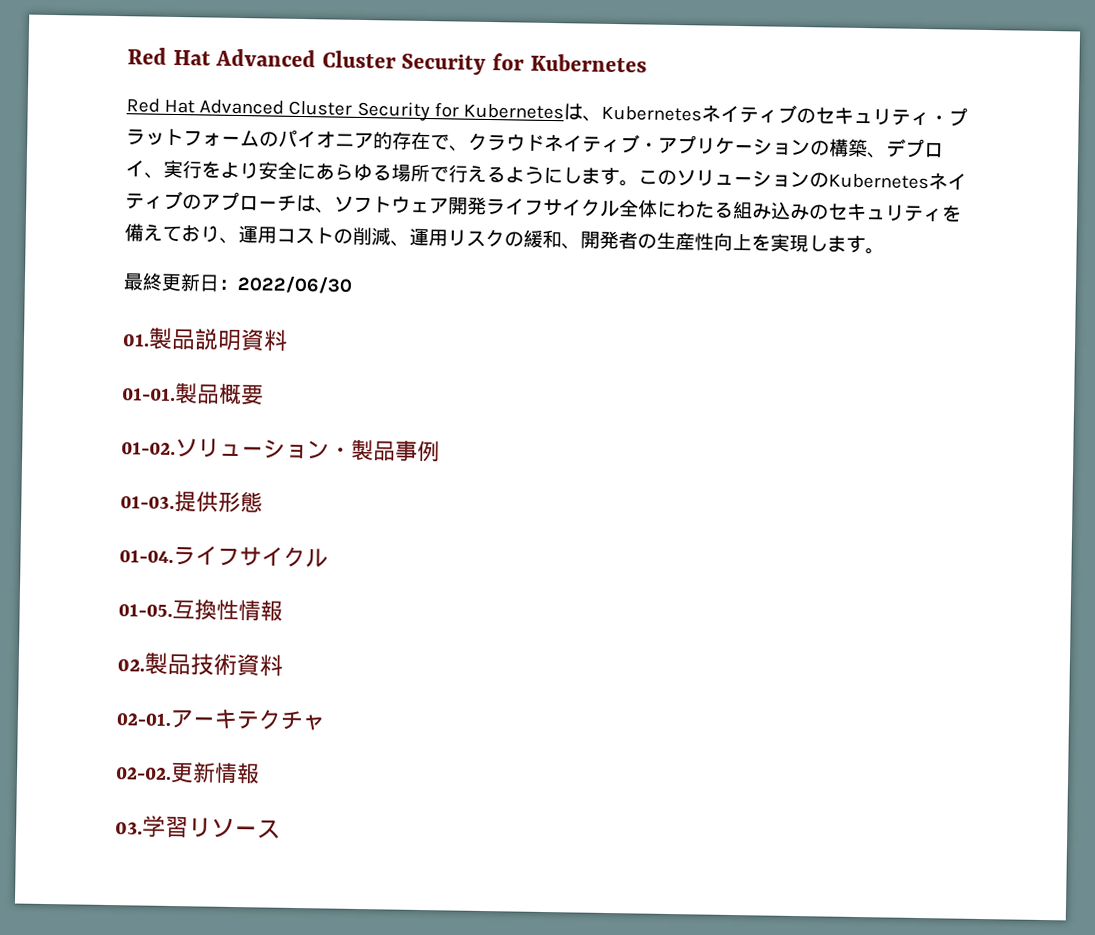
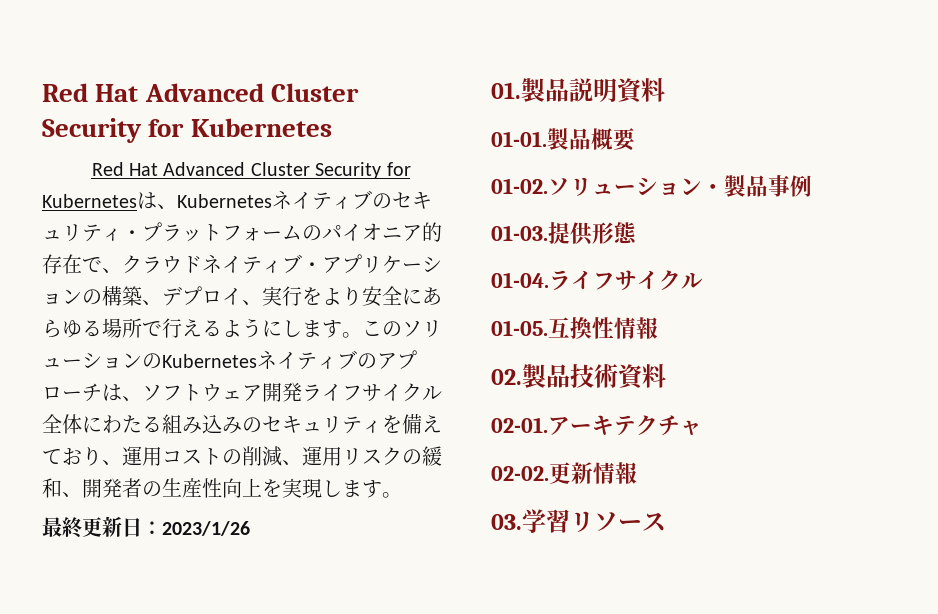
- 最終更新日：2022/06/30
+ 最終更新日：2023/1/26

